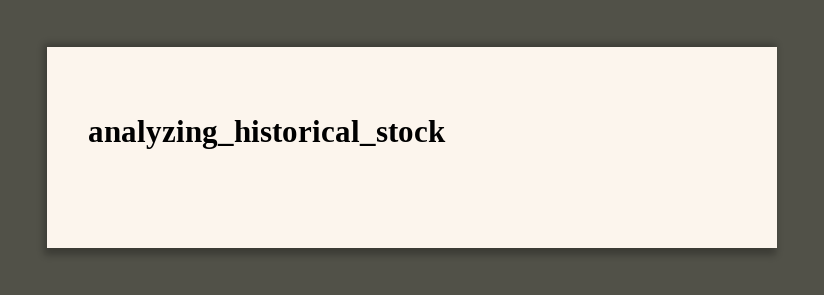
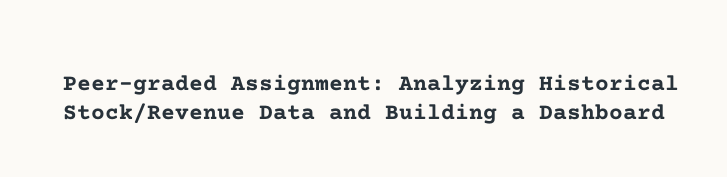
- analyzing_historical_stock
+ Peer-graded Assignment: Analyzing Historical Stock/Revenue Data and Building a Dashboard

